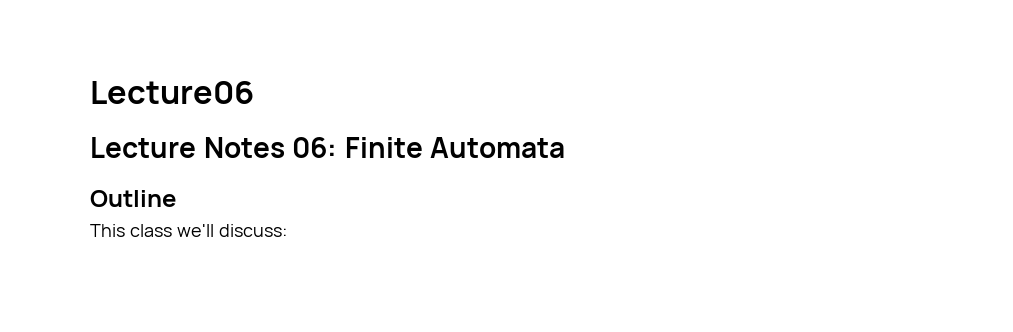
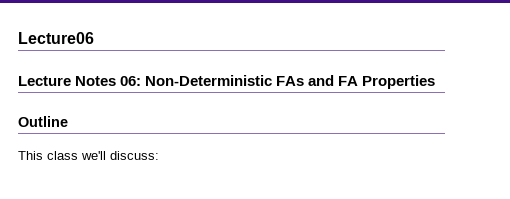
- Lecture Notes 06: Finite Automata
+ Lecture Notes 06: Non-Deterministic FAs and FA Properties

